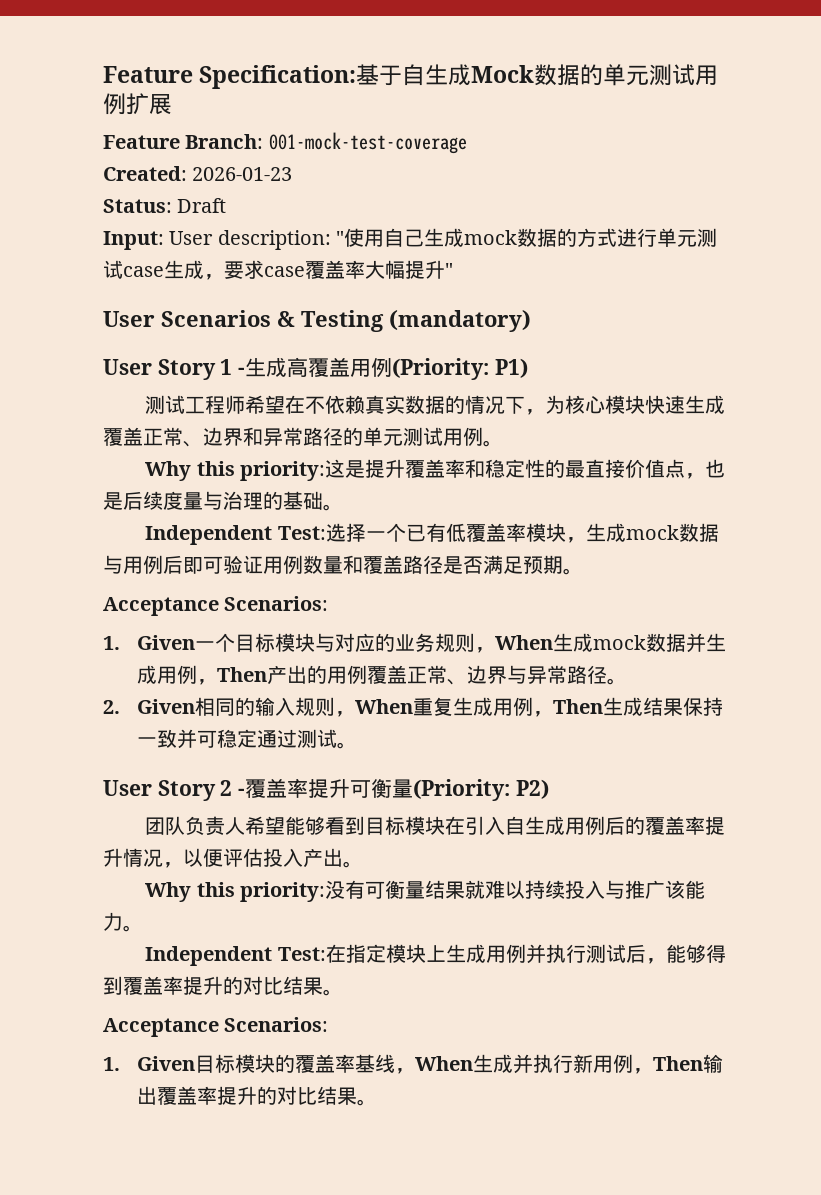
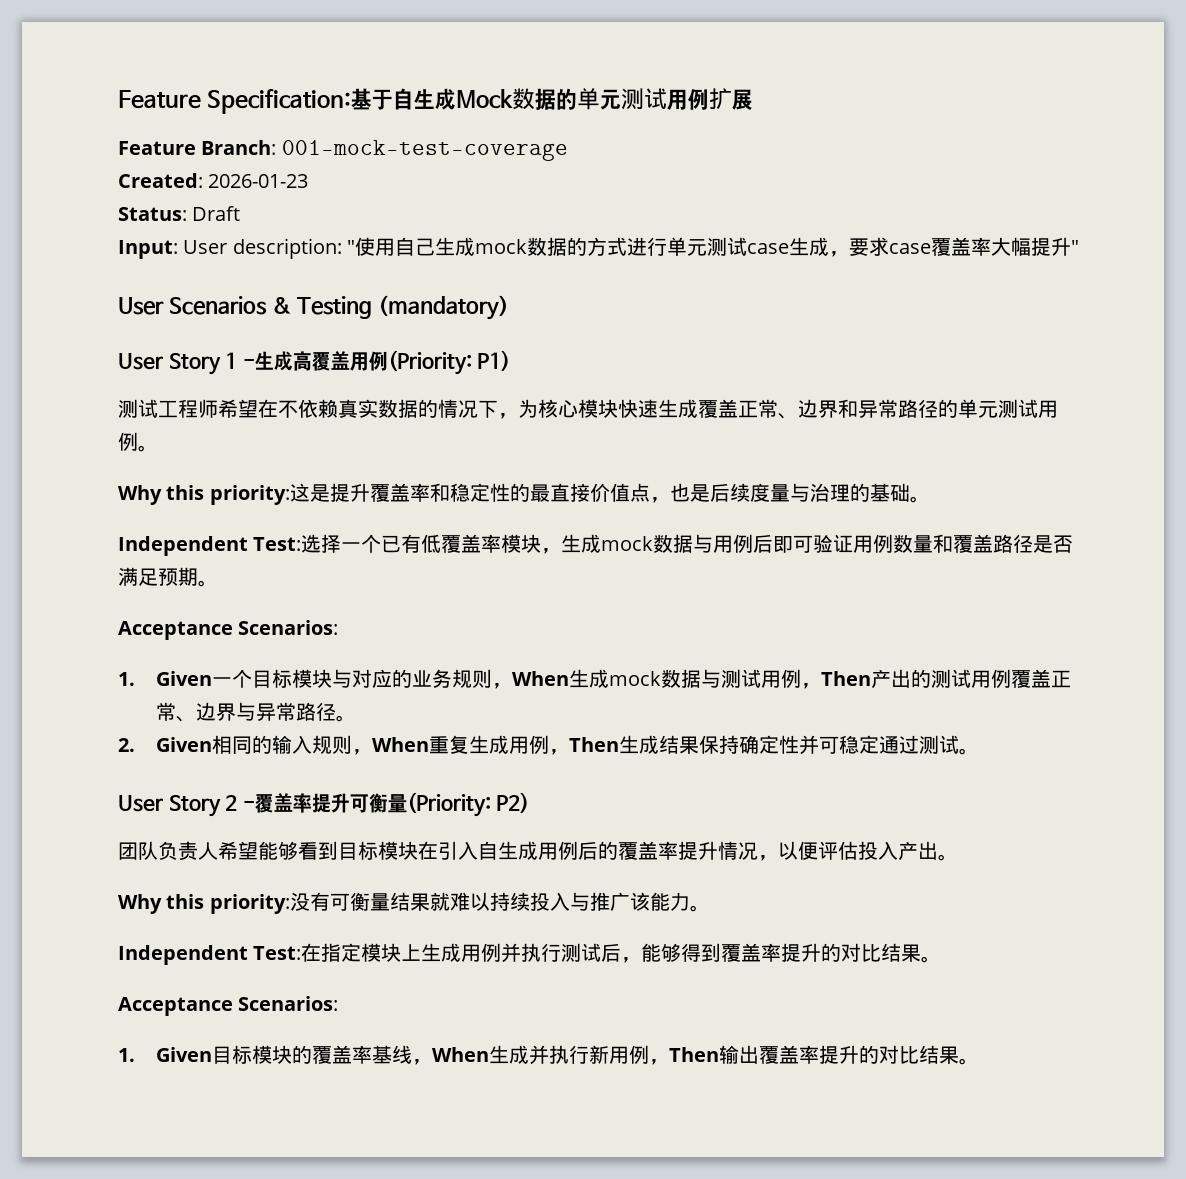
- 1. Given一个目标模块与对应的业务规则，When生成mock数据并生成用例，Then产出的用例覆盖正常、边界与异常路径。
+ 1. Given一个目标模块与对应的业务规则，When生成mock数据与测试用例，Then产出的测试用例覆盖正常、边界与异常路径。
- 2. Given相同的输入规则，When重复生成用例，Then生成结果保持一致并可稳定通过测试。
+ 2. Given相同的输入规则，When重复生成用例，Then生成结果保持确定性并可稳定通过测试。

